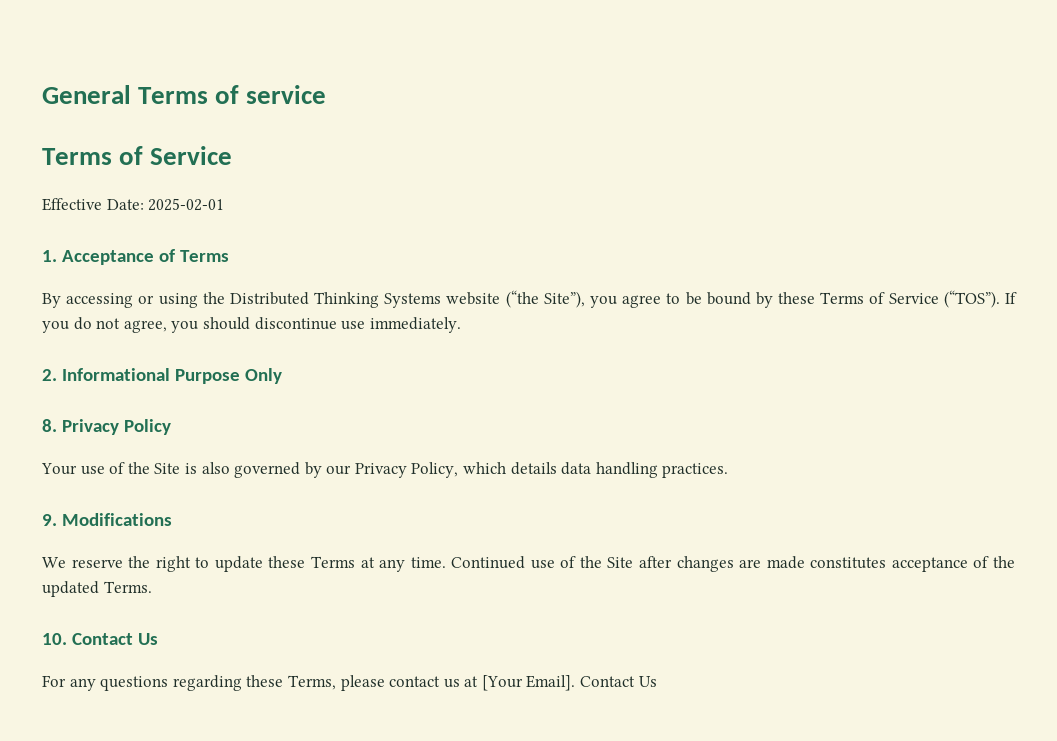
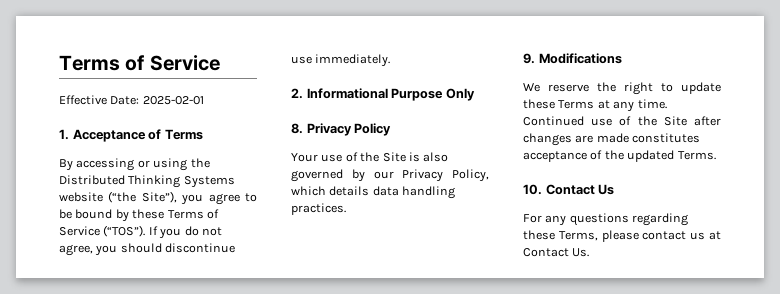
- General Terms of service
- For any questions regarding these Terms, please contact us at [Your Email]. Contact Us
+ For any questions regarding these Terms, please contact us at Contact Us.

